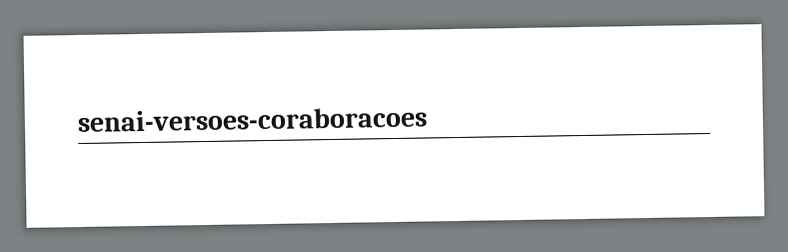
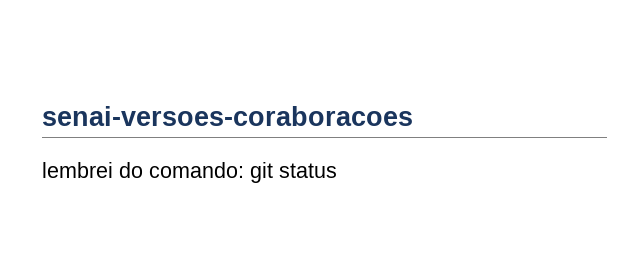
+ lembrei do comando: git status

